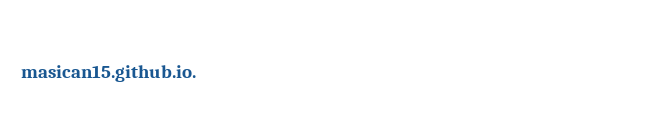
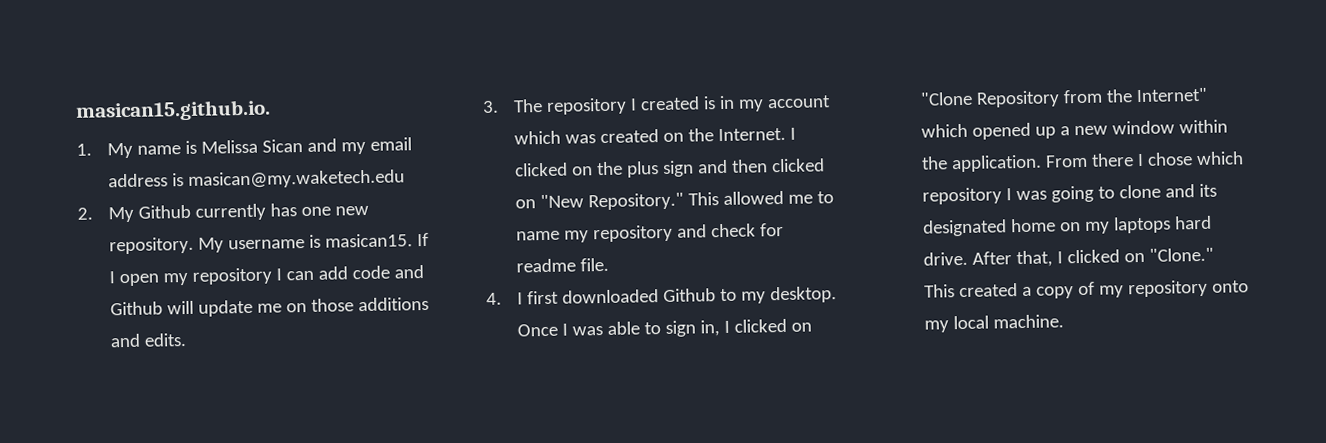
+ 1. My name is Melissa Sican and my email address is masican@my.waketech.edu
+ 2. My Github currently has one new repository. My username is masican15. If I open my repository I can add code and Github will update me on those additions and edits.
+ 3. The repository I created is in my account which was created on the Internet. I clicked on the plus sign and then clicked on "New Repository." This allowed me to name my repository and check for readme file.
+ 4. I first downloaded Github to my desktop. Once I was able to sign in, I clicked on "Clone Repository from the Internet" which opened up a new window within the application. From there I chose which repository I was going to clone and its designated home on my laptops hard drive. After that, I clicked on "Clone." This created a copy of my repository onto my local machine.

